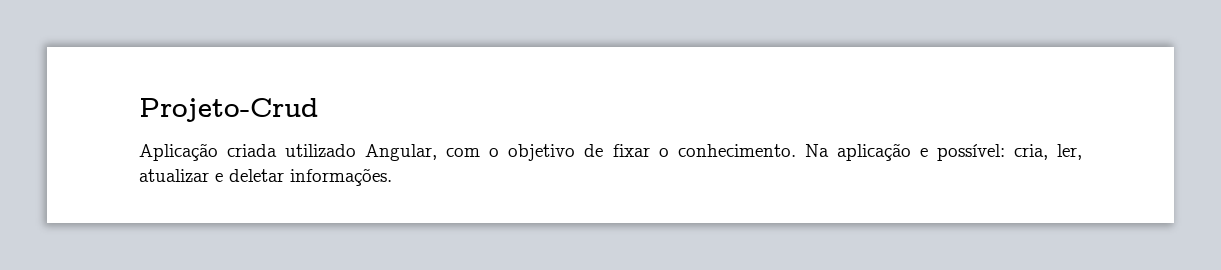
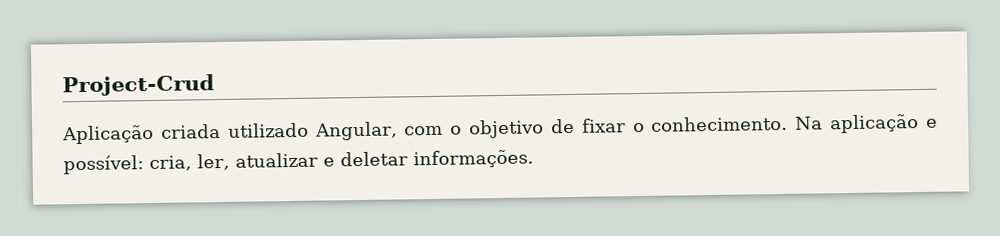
- Projeto-Crud
+ Project-Crud

